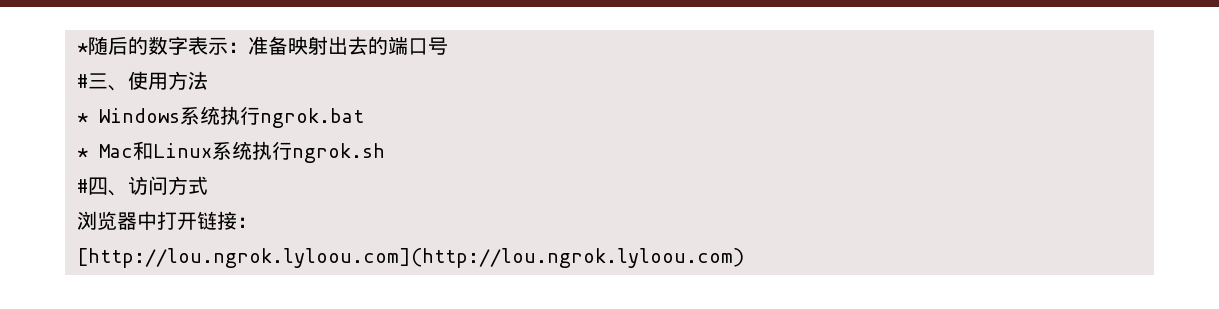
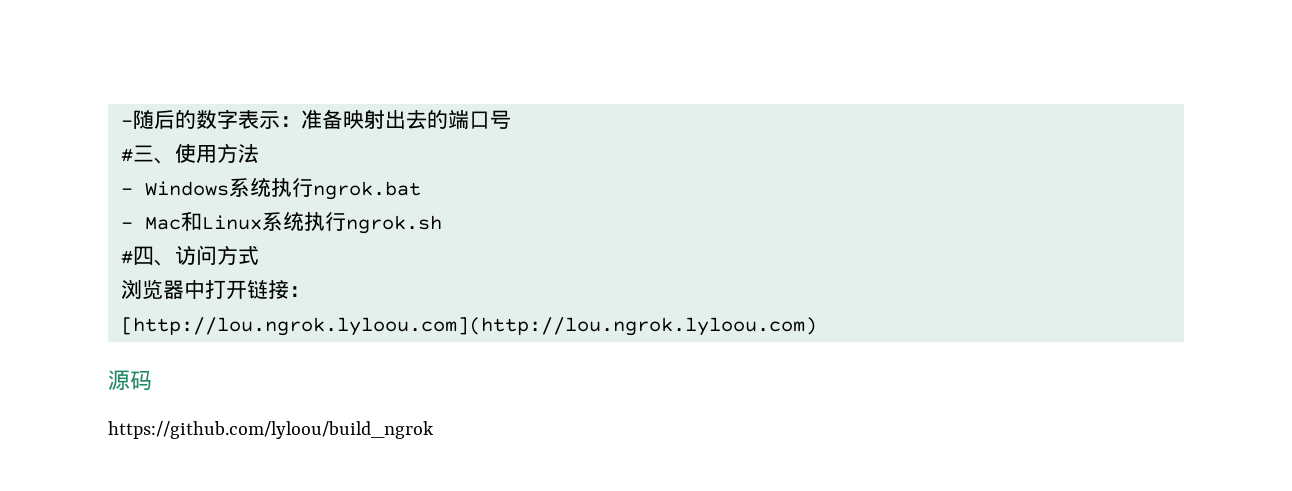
- *随后的数字表示：准备映射出去的端口号
+ -随后的数字表示：准备映射出去的端口号
- * Windows系统执行ngrok.bat
+ - Windows系统执行ngrok.bat
- * Mac和Linux系统执行ngrok.sh
+ - Mac和Linux系统执行ngrok.sh
+ 源码
+ https://github.com/lyloou/build_ngrok

